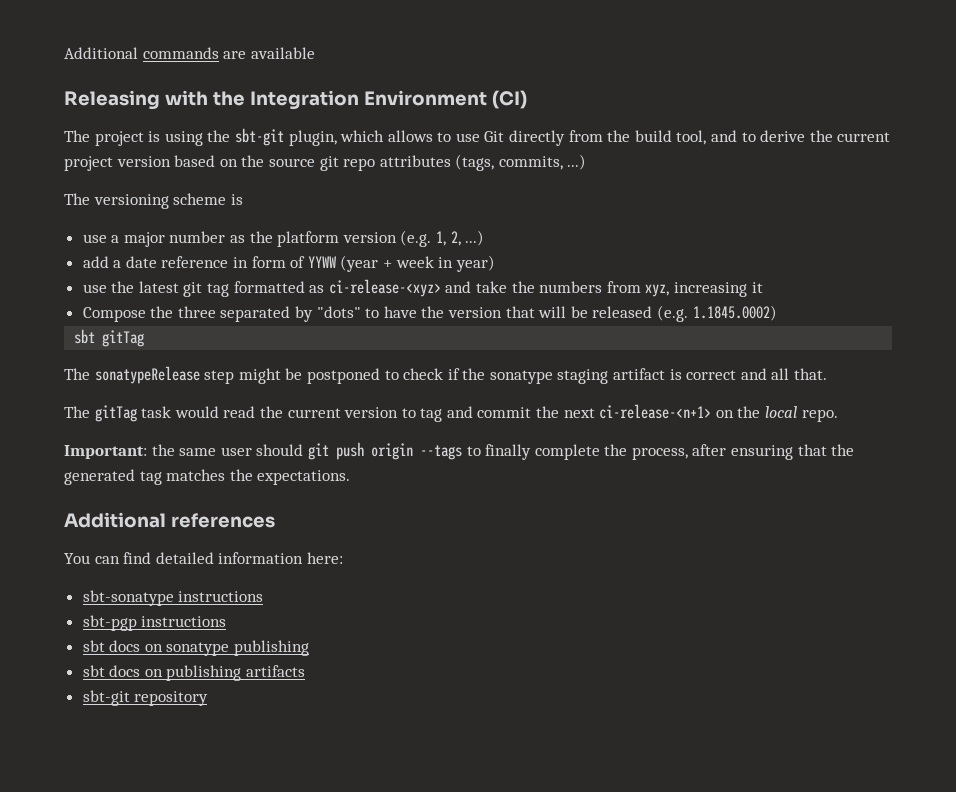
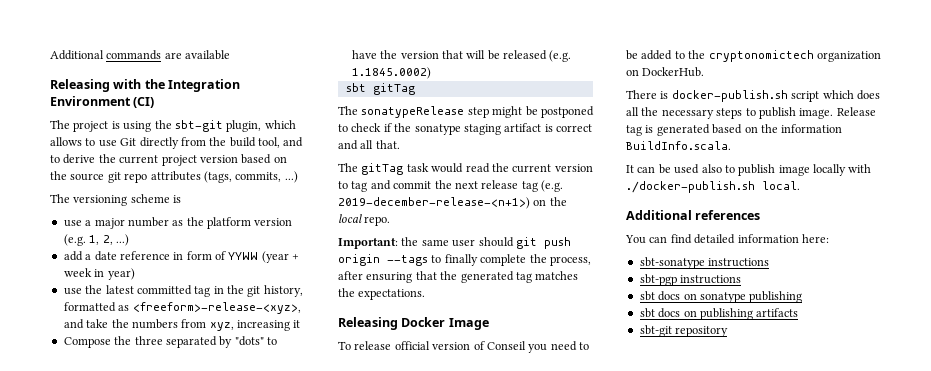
- use the latest git tag formatted as ci-release-<xyz> and take the numbers from xyz, increasing it
+ use the latest committed tag in the git history, formatted as <freeform>-release-<xyz>, and take the numbers from xyz, increasing it
- The gitTag task would read the current version to tag and commit the next ci-release-<n+1> on the local repo.
+ The gitTag task would read the current version to tag and commit the next release tag (e.g. 2019-december-release-<n+1>) on the local repo.
+ Releasing Docker Image
+ To release official version of Conseil you need to be added to the cryptonomictech organization on DockerHub.
+ There is docker-publish.sh script which does all the necessary steps to publish image. Release tag is generated based on the information BuildInfo.scala.
+ It can be used also to publish image locally with ./docker-publish.sh local.

